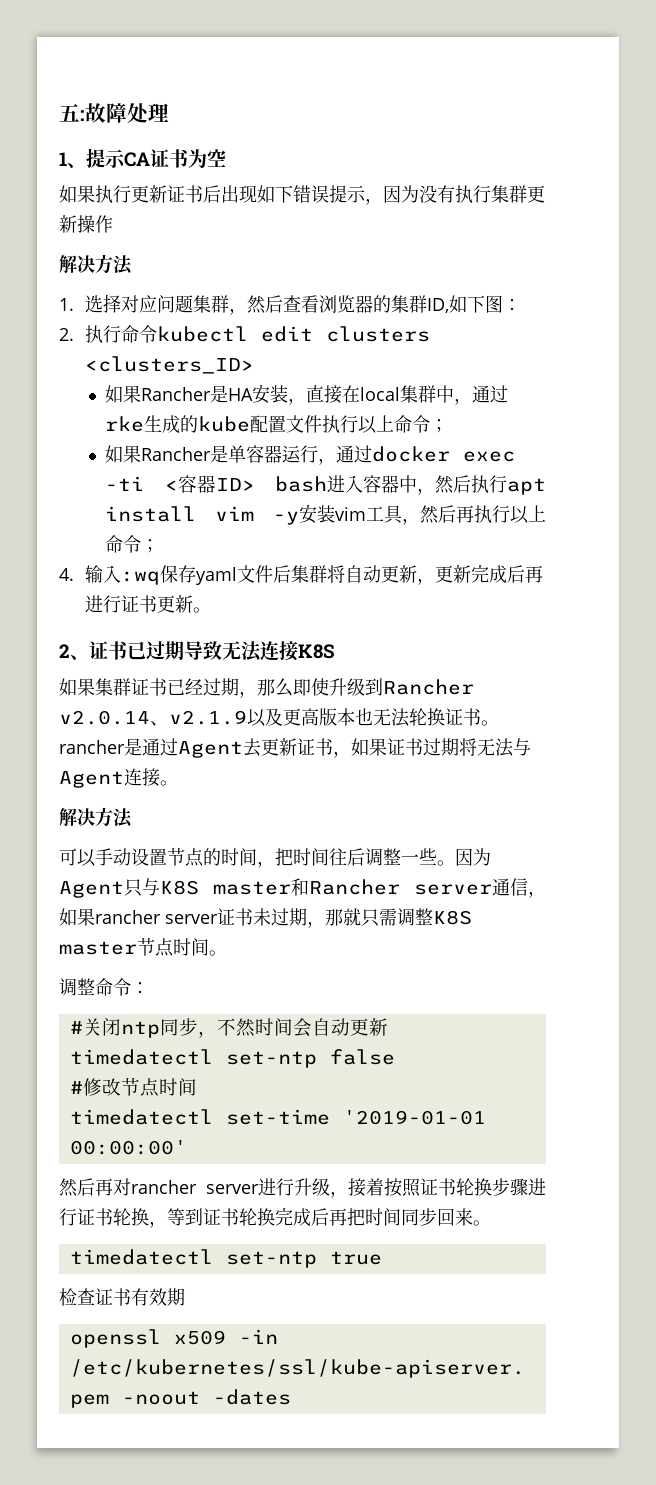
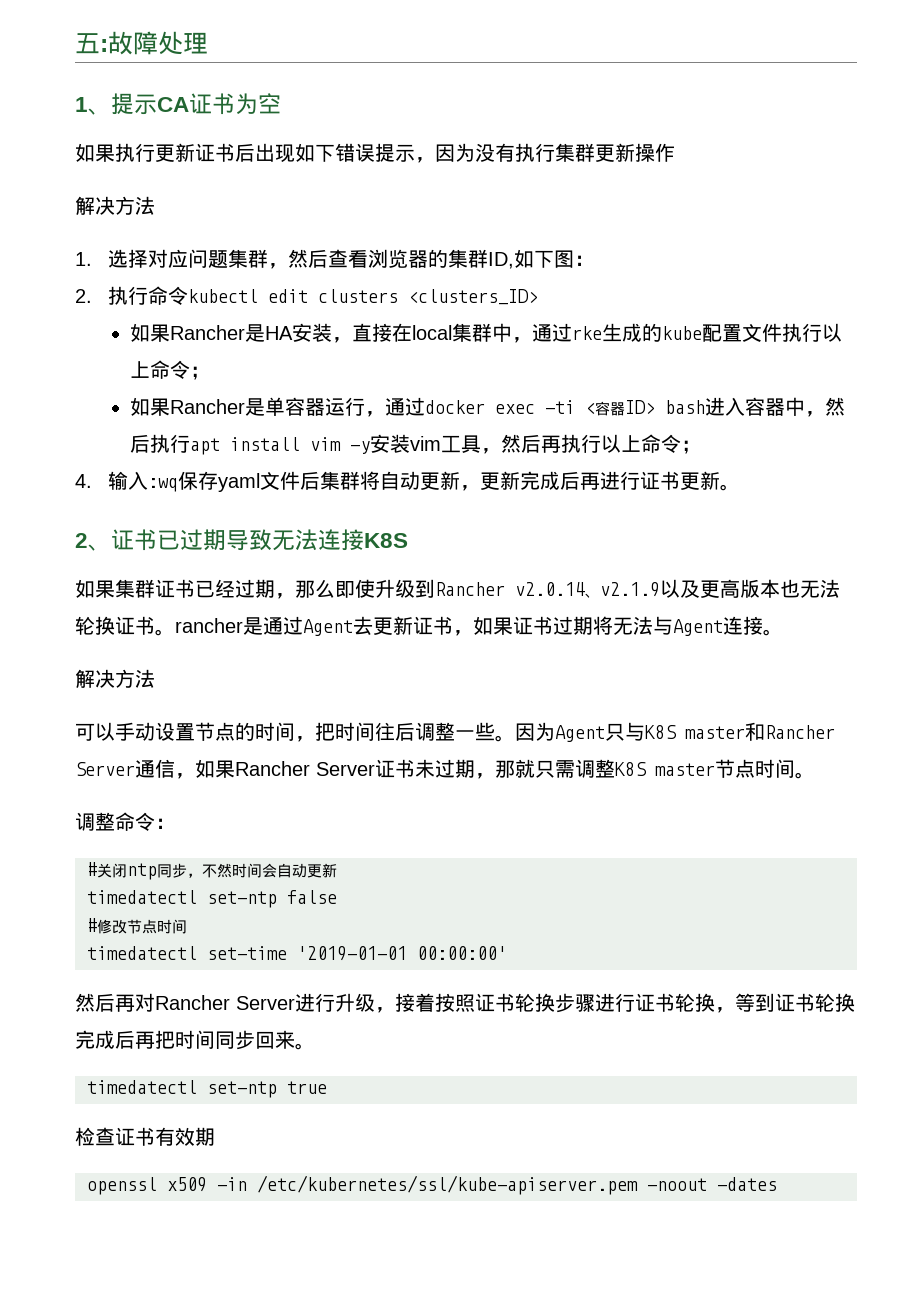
- 因为Agent只与K8S master和Rancher server通信，如果rancher server证书未过期，那就只需调整K8S master节点时间。
+ 因为Agent只与K8S master和Rancher Server通信，如果Rancher Server证书未过期，那就只需调整K8S master节点时间。
- 然后再对rancher server进行升级，接着按照证书轮换步骤进行证书轮换，等到证书轮换完成后再把时间同步回来。
+ 然后再对Rancher Server进行升级，接着按照证书轮换步骤进行证书轮换，等到证书轮换完成后再把时间同步回来。

